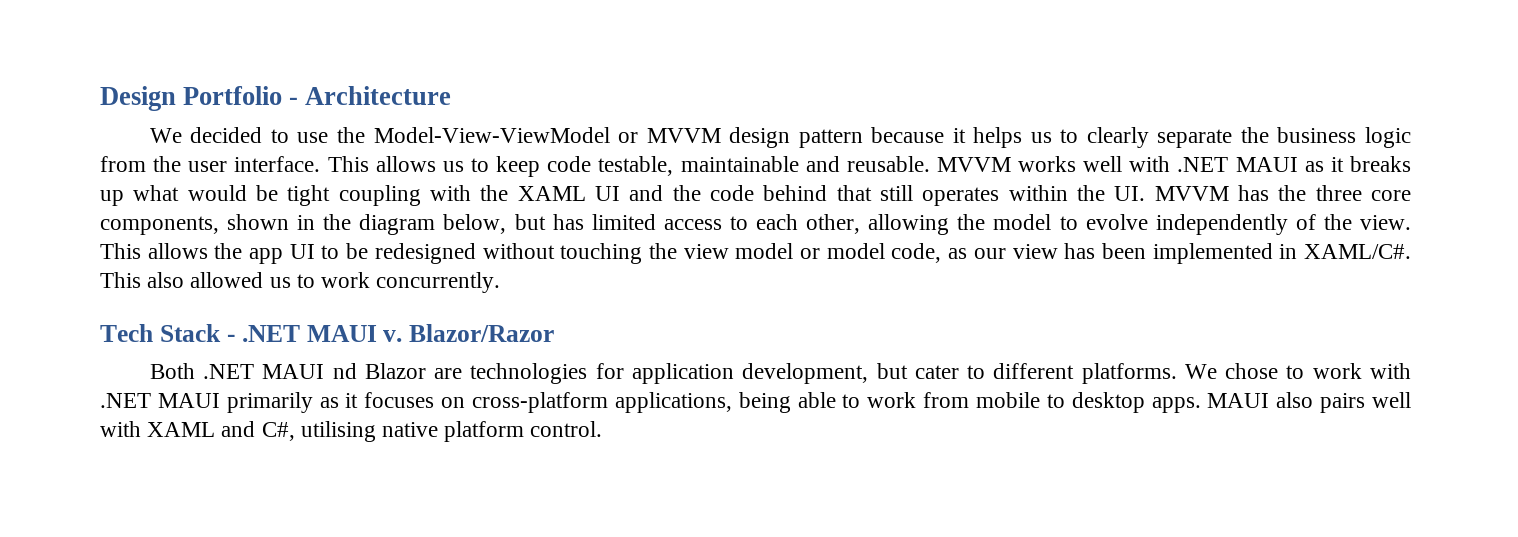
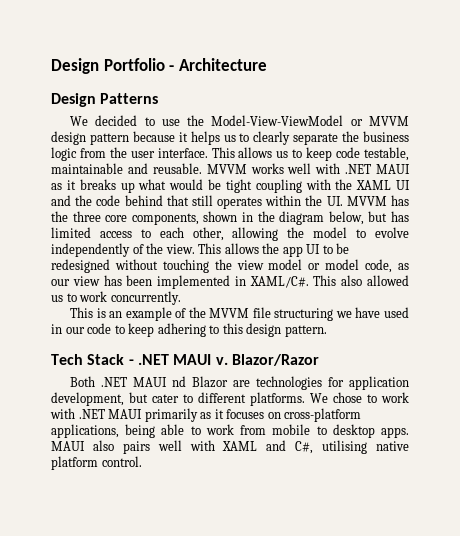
+ Design Patterns
+ This is an example of the MVVM file structuring we have used in our code to keep adhering to this design pattern.

